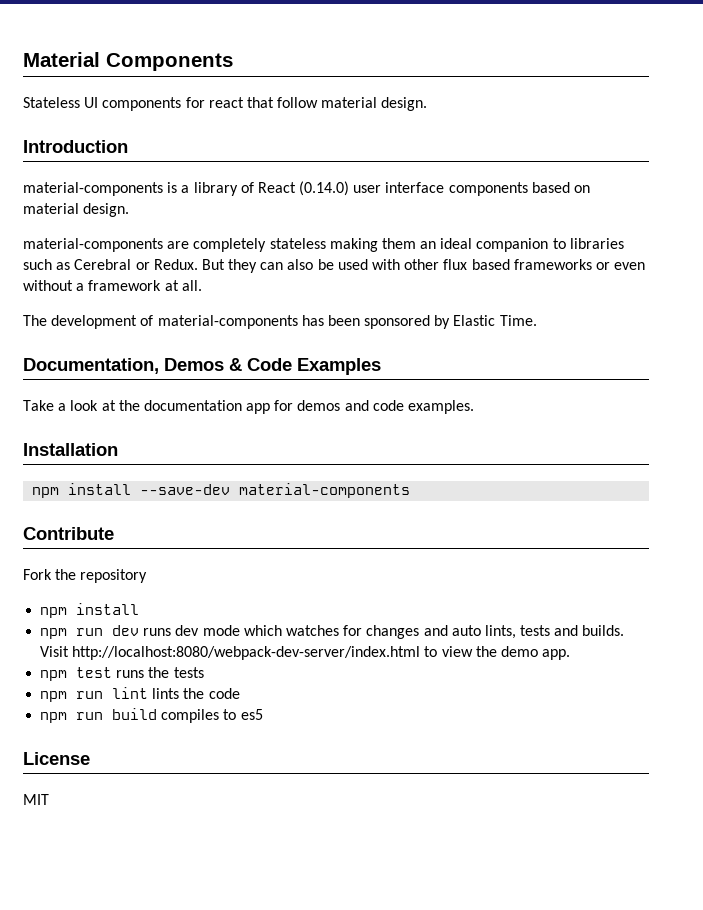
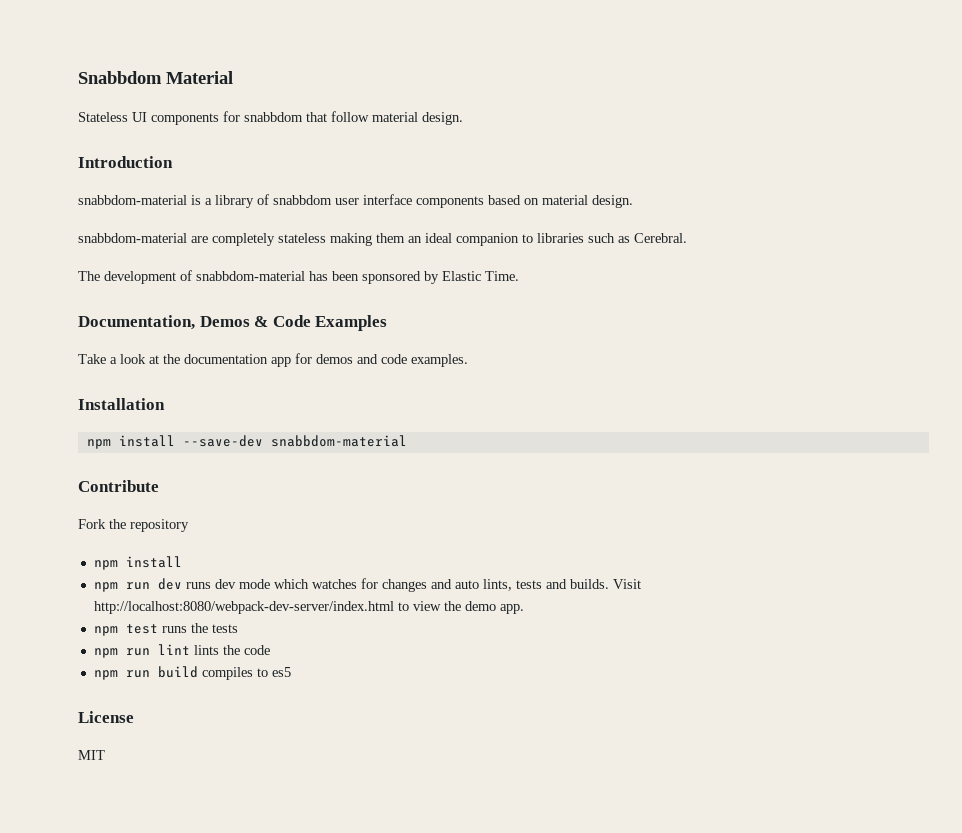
- Material Components
+ Snabbdom Material
- Stateless UI components for react that follow material design.
+ Stateless UI components for snabbdom that follow material design.
- material-components is a library of React (0.14.0) user interface components based on material design.
+ snabbdom-material is a library of snabbdom user interface components based on material design.
- material-components are completely stateless making them an ideal companion to libraries such as Cerebral or Redux. But they can also be used with other flux based frameworks or even without a framework at all.
+ snabbdom-material are completely stateless making them an ideal companion to libraries such as Cerebral.
- The development of material-components has been sponsored by Elastic Time.
+ The development of snabbdom-material has been sponsored by Elastic Time.
- npm install --save-dev material-components
+ npm install --save-dev snabbdom-material

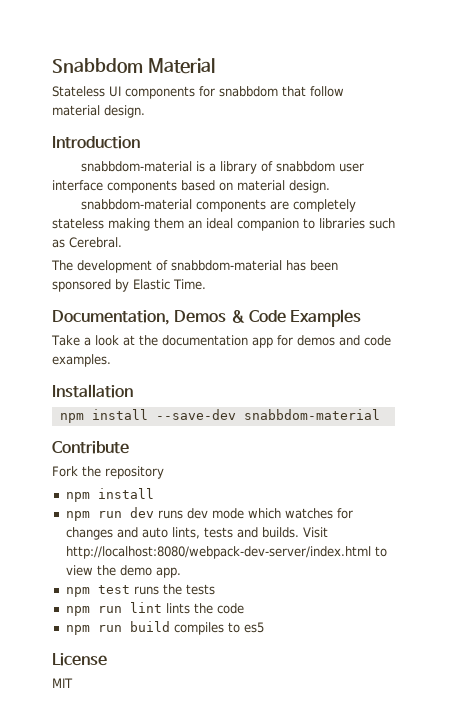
- snabbdom-material are completely stateless making them an ideal companion to libraries such as Cerebral.
+ snabbdom-material components are completely stateless making them an ideal companion to libraries such as Cerebral.

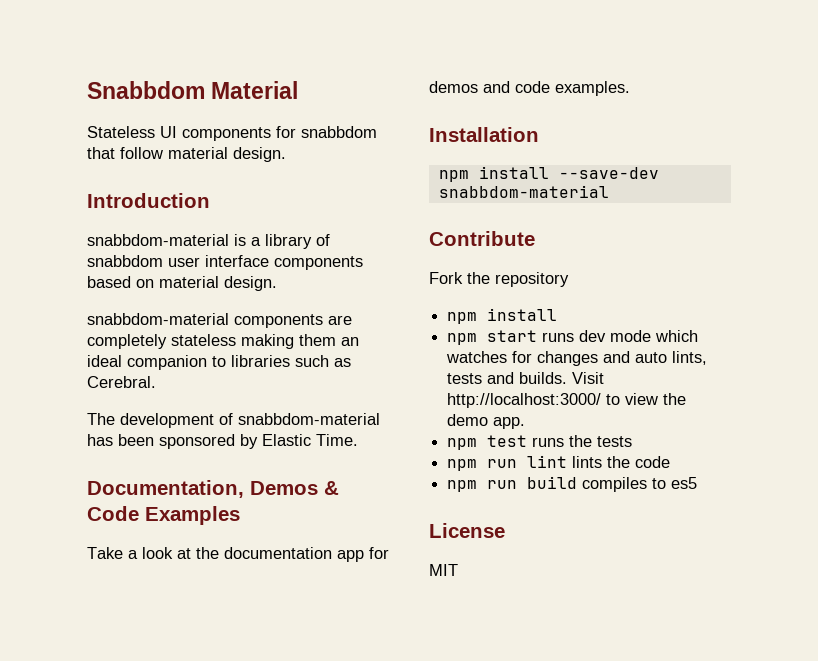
- npm run dev runs dev mode which watches for changes and auto lints, tests and builds.
+ npm start runs dev mode which watches for changes and auto lints, tests and builds.
- Visit http://localhost:8080/webpack-dev-server/index.html to view the demo app.
+ Visit http://localhost:3000/ to view the demo app.

